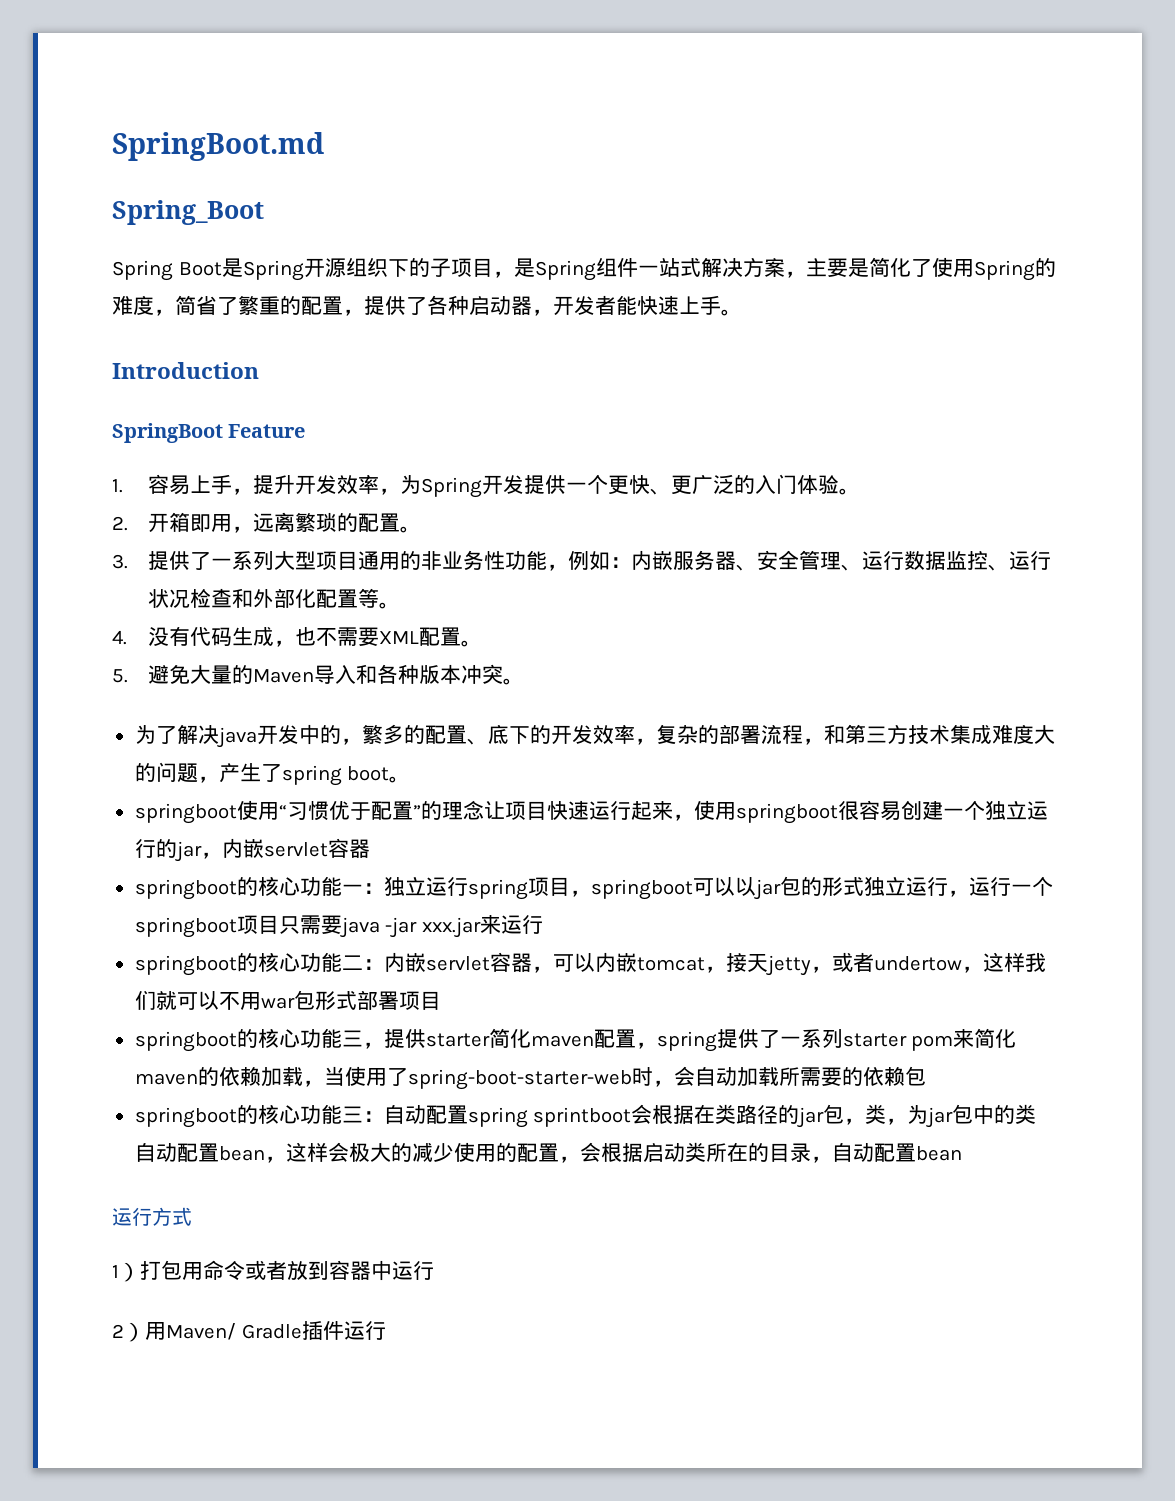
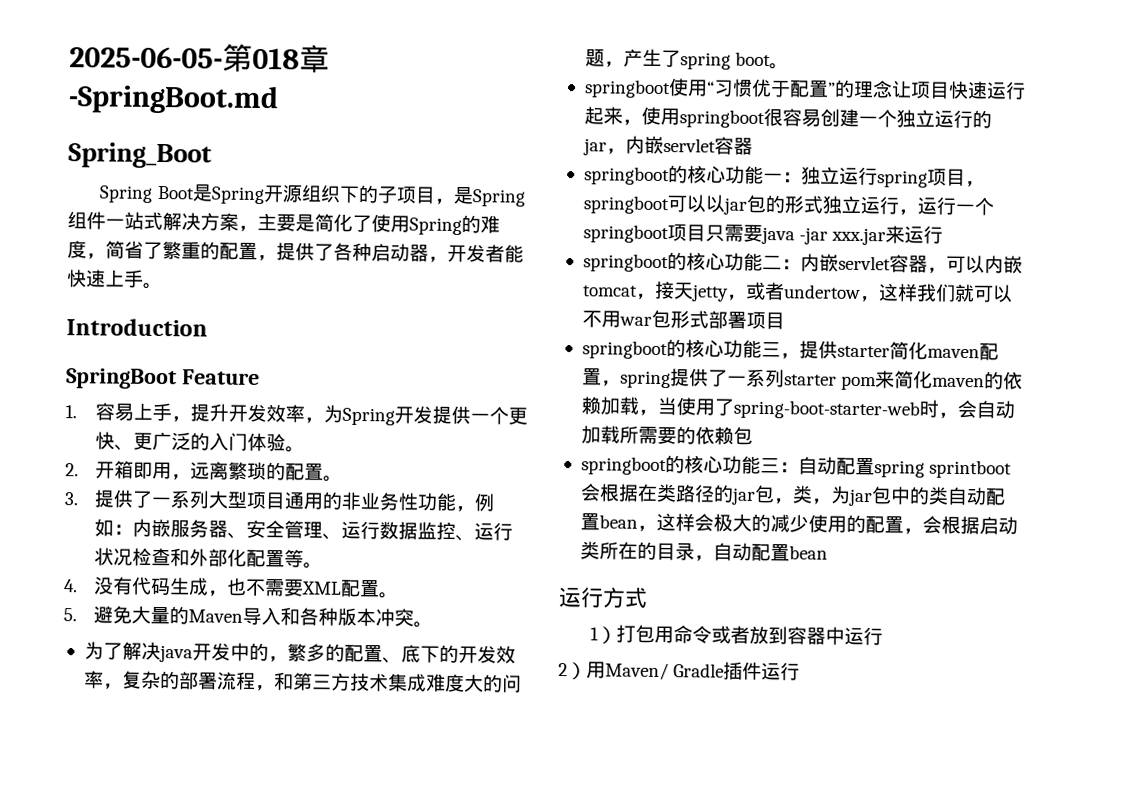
- SpringBoot.md
+ 2025-06-05-第018章-SpringBoot.md

